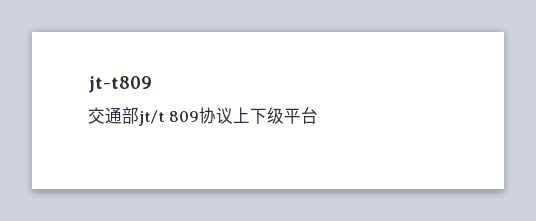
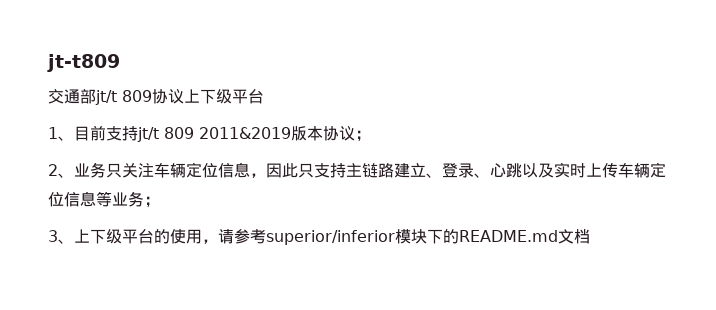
+ 1、目前支持jt/t 809 2011&2019版本协议；
+ 2、业务只关注车辆定位信息，因此只支持主链路建立、登录、心跳以及实时上传车辆定位信息等业务；
+ 3、上下级平台的使用，请参考superior/inferior模块下的README.md文档

